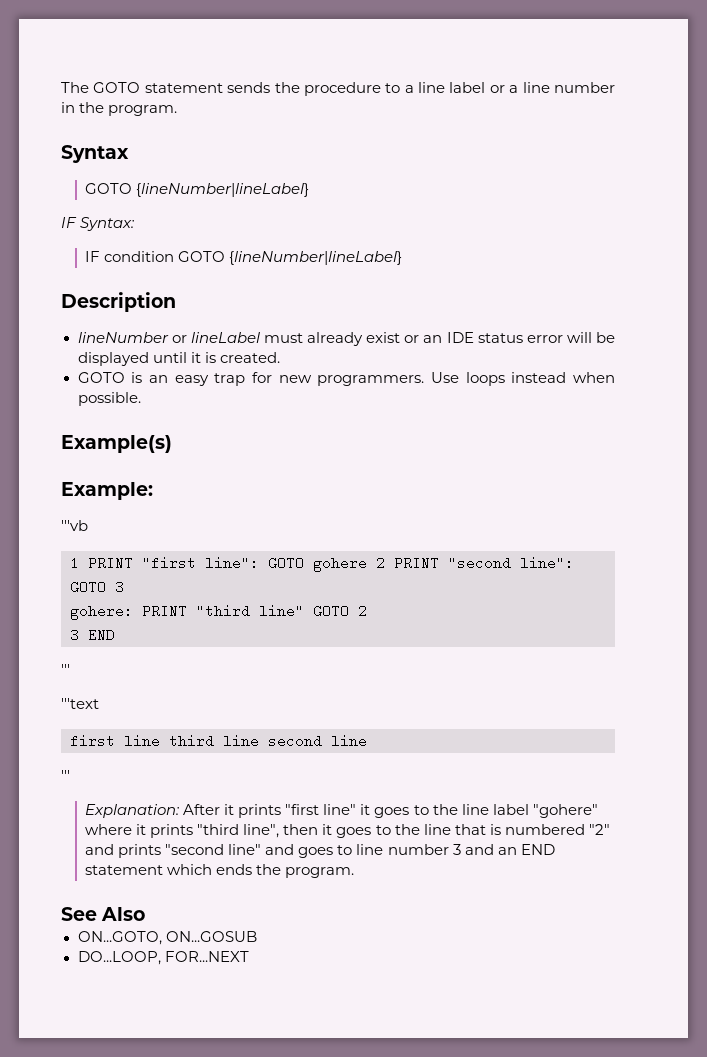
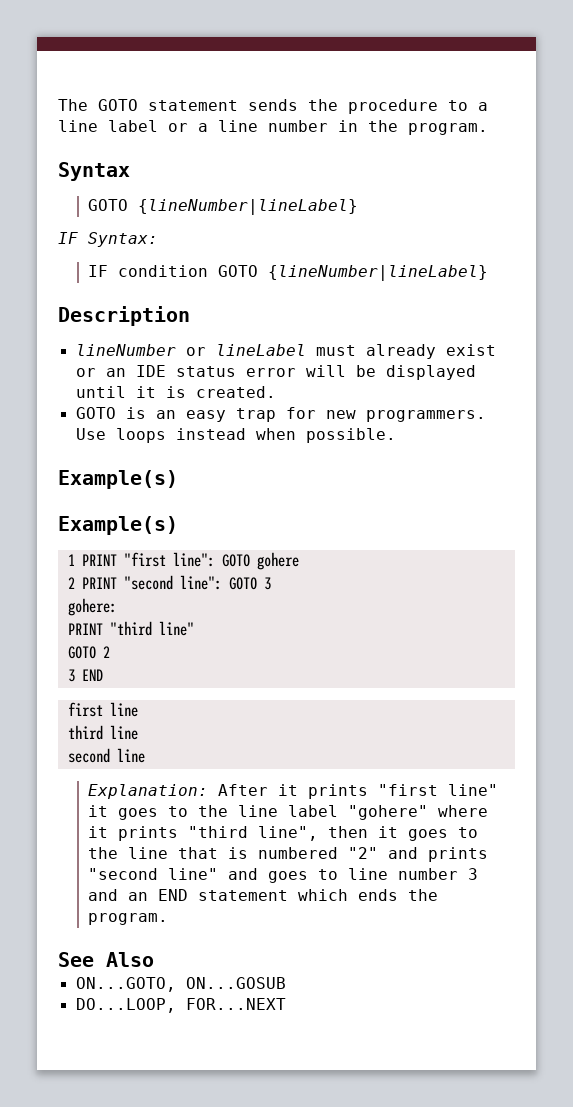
  Use loops instead when possible.
  Example(s)
- Example:
- '''vb
+ Example(s)
- 1 PRINT "first line": GOTO gohere 2 PRINT "second line": GOTO 3
+ 1 PRINT "first line": GOTO gohere
+ 2 PRINT "second line": GOTO 3
- gohere: PRINT "third line" GOTO 2
+ gohere:
+ PRINT "third line"
+ GOTO 2
  3 END
- '''
- '''text
- first line third line second line
- '''
+ first line
+ third line
+ second line

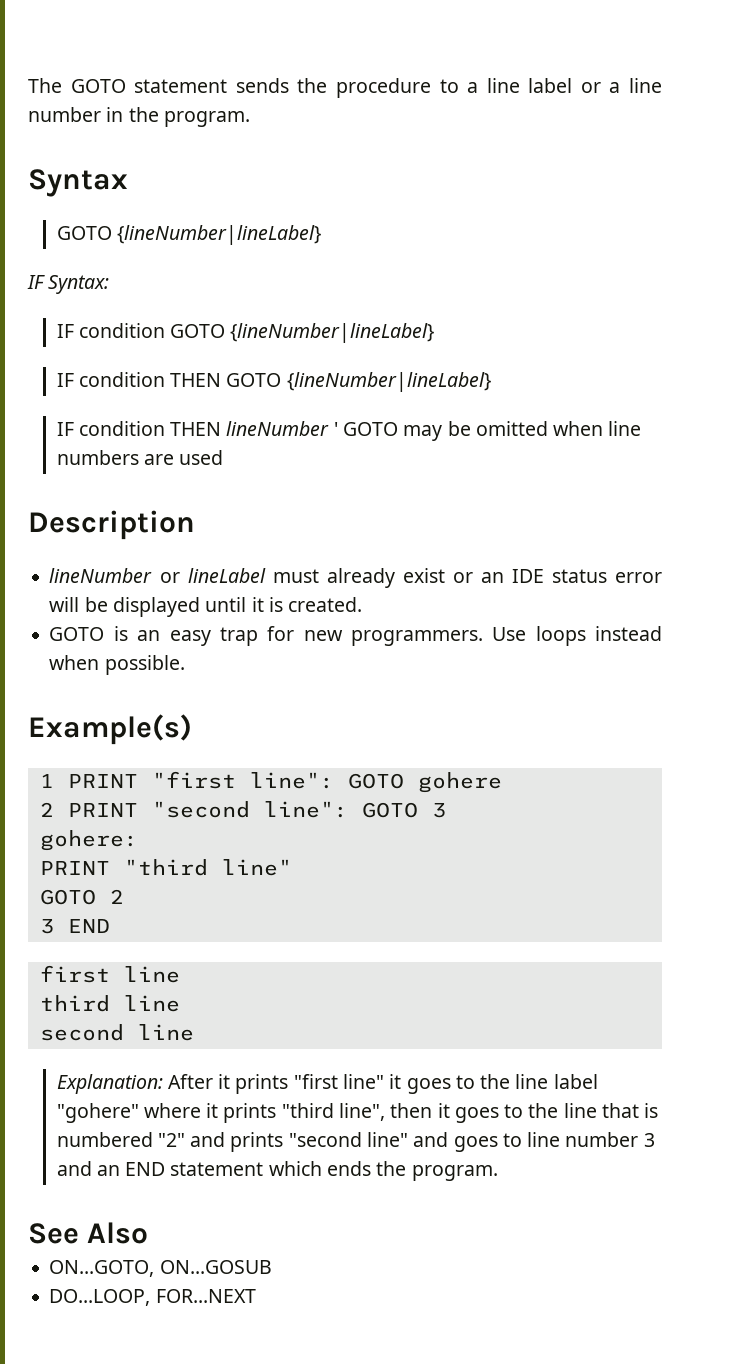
+ IF condition THEN GOTO {lineNumber|lineLabel}
+ IF condition THEN lineNumber ' GOTO may be omitted when line numbers are used
  Use loops instead when possible.
- Example(s)

